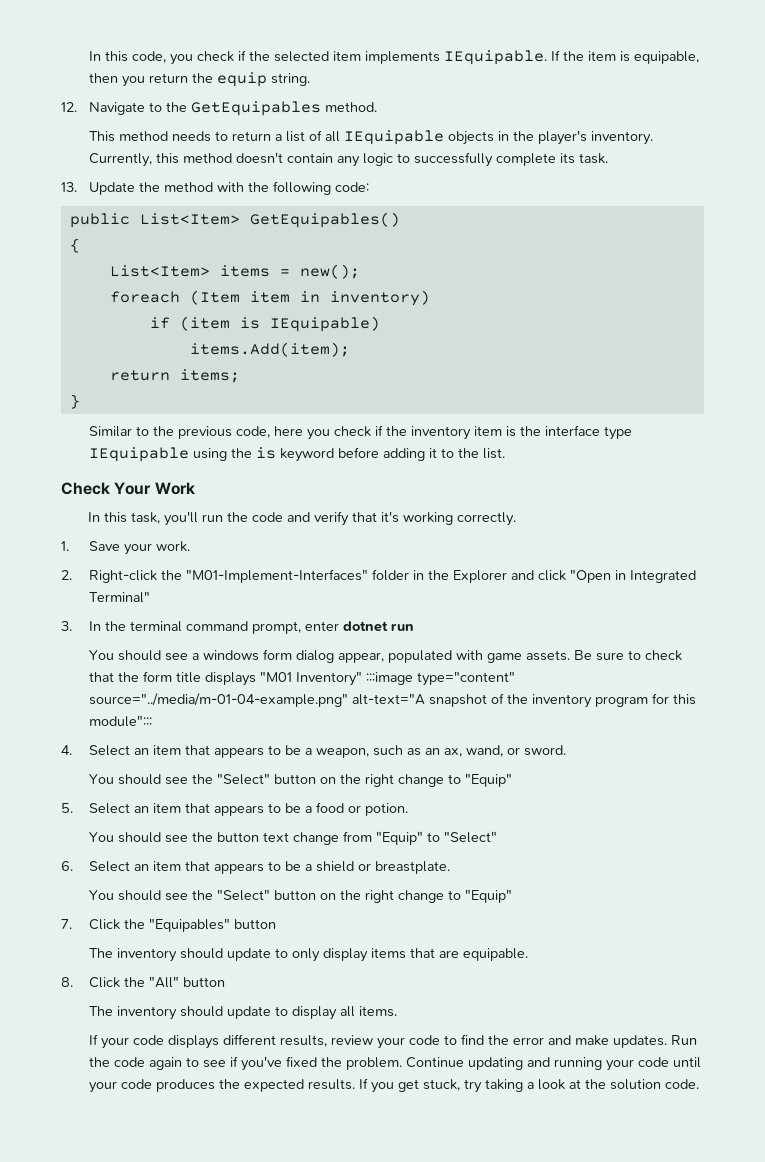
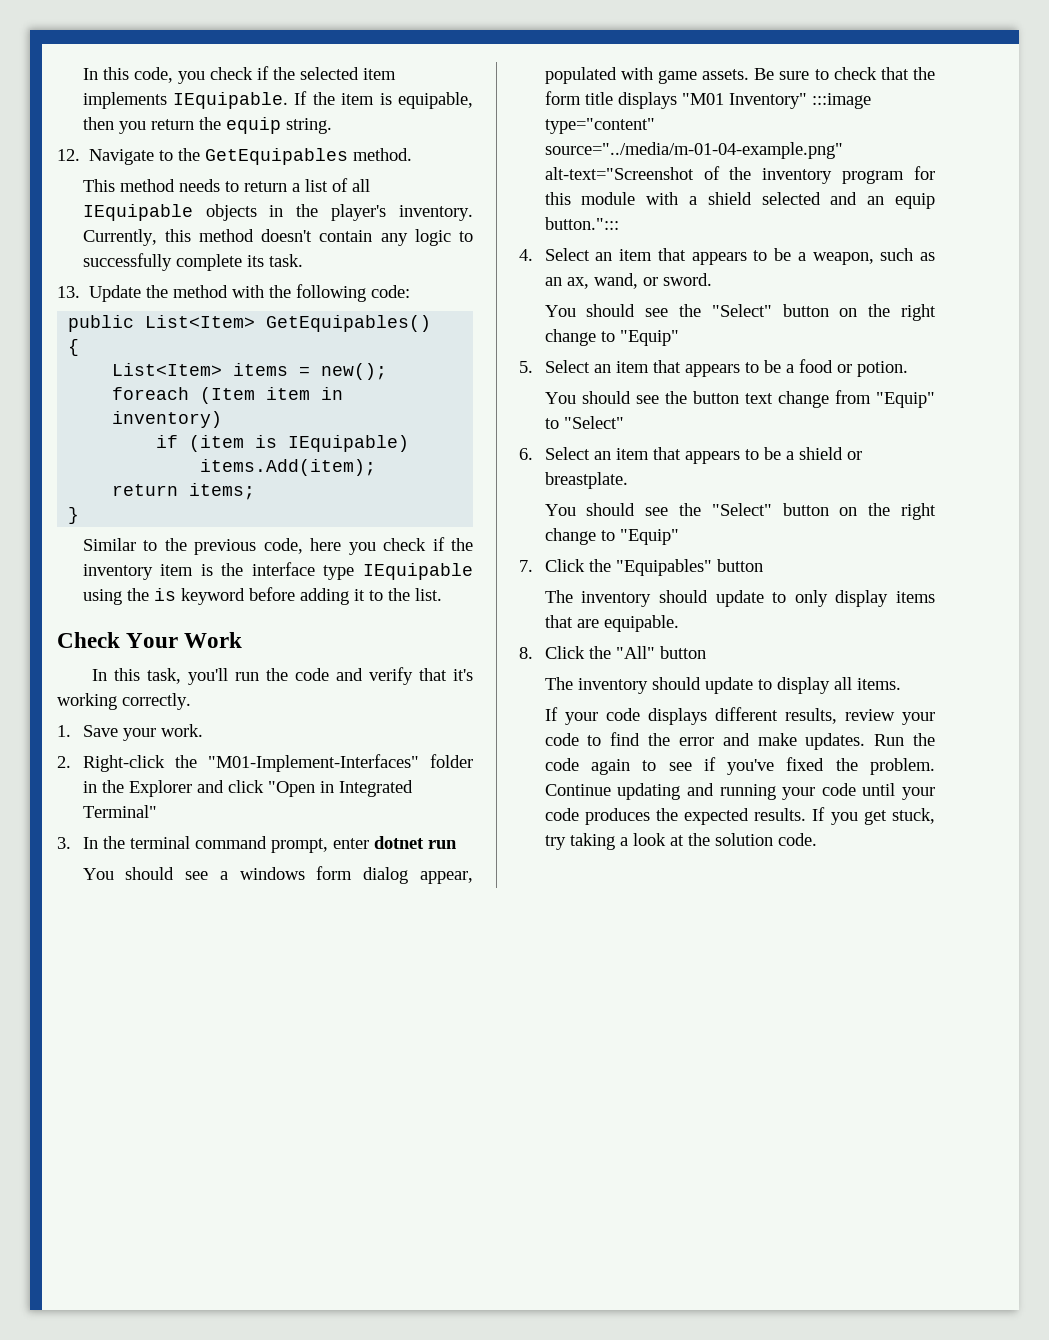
- Be sure to check that the form title displays "M01 Inventory" :::image type="content" source="../media/m-01-04-example.png" alt-text="A snapshot of the inventory program for this module":::
+ Be sure to check that the form title displays "M01 Inventory" :::image type="content" source="../media/m-01-04-example.png" alt-text="Screenshot of the inventory program for this module with a shield selected and an equip button.":::

